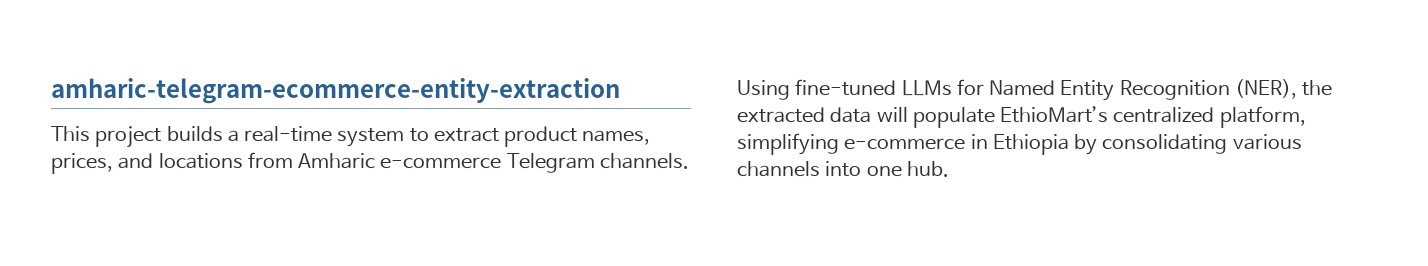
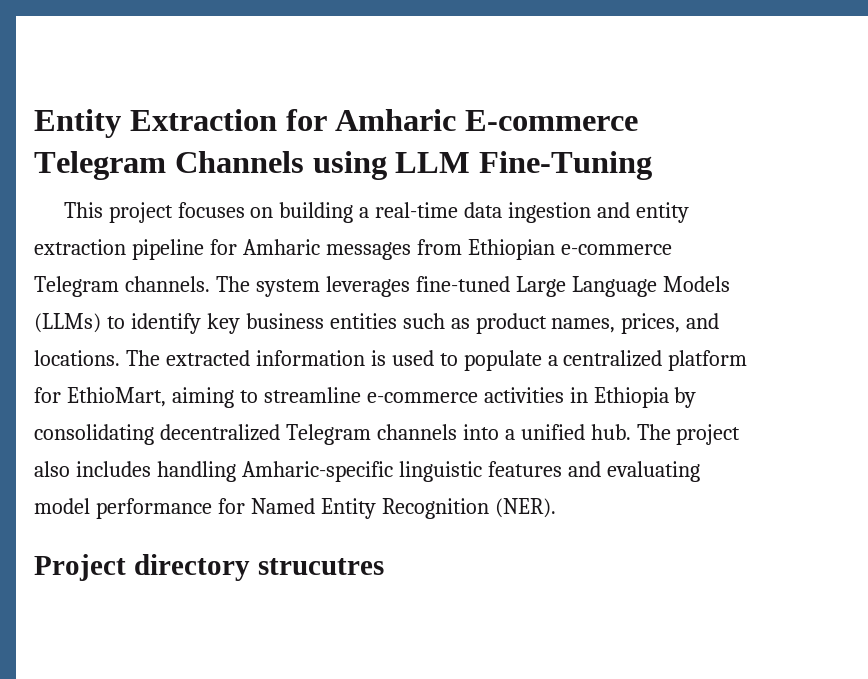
- amharic-telegram-ecommerce-entity-extraction
- This project builds a real-time system to extract product names, prices, and locations from Amharic e-commerce Telegram channels. Using fine-tuned LLMs for Named Entity Recognition (NER), the extracted data will populate EthioMart’s centralized platform, simplifying e-commerce in Ethiopia by consolidating various channels into one hub.
+ Entity Extraction for Amharic E-commerce Telegram Channels using LLM Fine-Tuning
+ This project focuses on building a real-time data ingestion and entity extraction pipeline for Amharic messages from Ethiopian e-commerce Telegram channels. The system leverages fine-tuned Large Language Models (LLMs) to identify key business entities such as product names, prices, and locations. The extracted information is used to populate a centralized platform for EthioMart, aiming to streamline e-commerce activities in Ethiopia by consolidating decentralized Telegram channels into a unified hub. The project also includes handling Amharic-specific linguistic features and evaluating model performance for Named Entity Recognition (NER).
+ Project directory strucutres

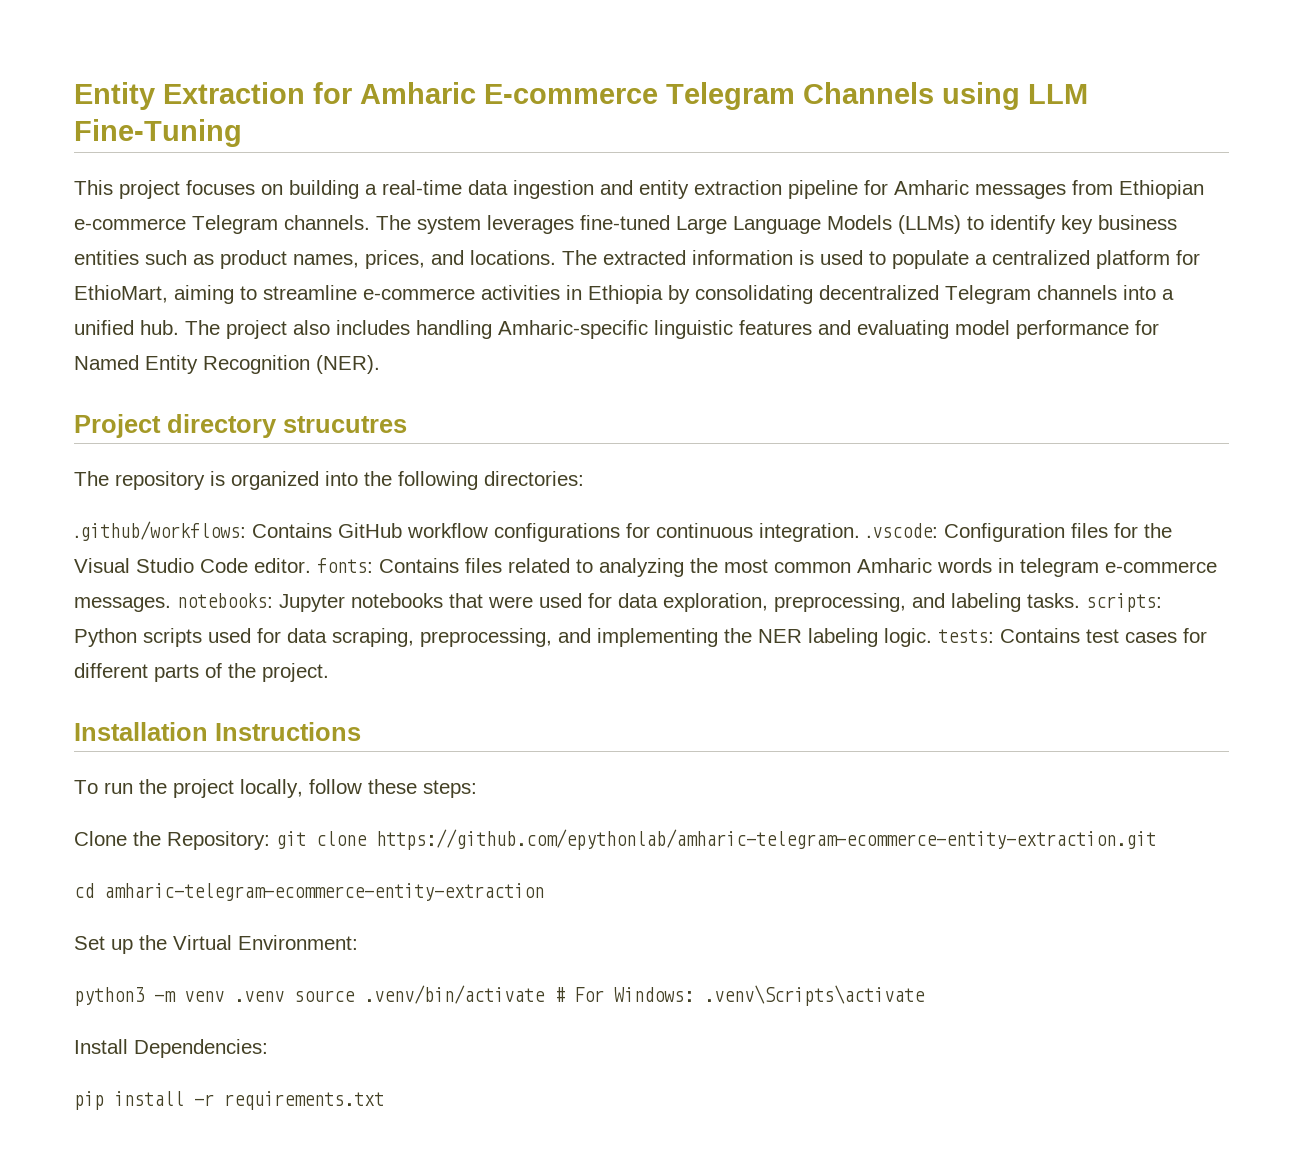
+ The repository is organized into the following directories:
+ .github/workflows: Contains GitHub workflow configurations for continuous integration. .vscode: Configuration files for the Visual Studio Code editor. fonts: Contains files related to analyzing the most common Amharic words in telegram e-commerce messages. notebooks: Jupyter notebooks that were used for data exploration, preprocessing, and labeling tasks. scripts: Python scripts used for data scraping, preprocessing, and implementing the NER labeling logic. tests: Contains test cases for different parts of the project.
+ Installation Instructions
+ To run the project locally, follow these steps:
+ Clone the Repository: git clone https://github.com/epythonlab/amharic-telegram-ecommerce-entity-extraction.git
+ cd amharic-telegram-ecommerce-entity-extraction
+ Set up the Virtual Environment:
+ python3 -m venv .venv source .venv/bin/activate # For Windows: .venv\Scripts\activate
+ Install Dependencies:
+ pip install -r requirements.txt

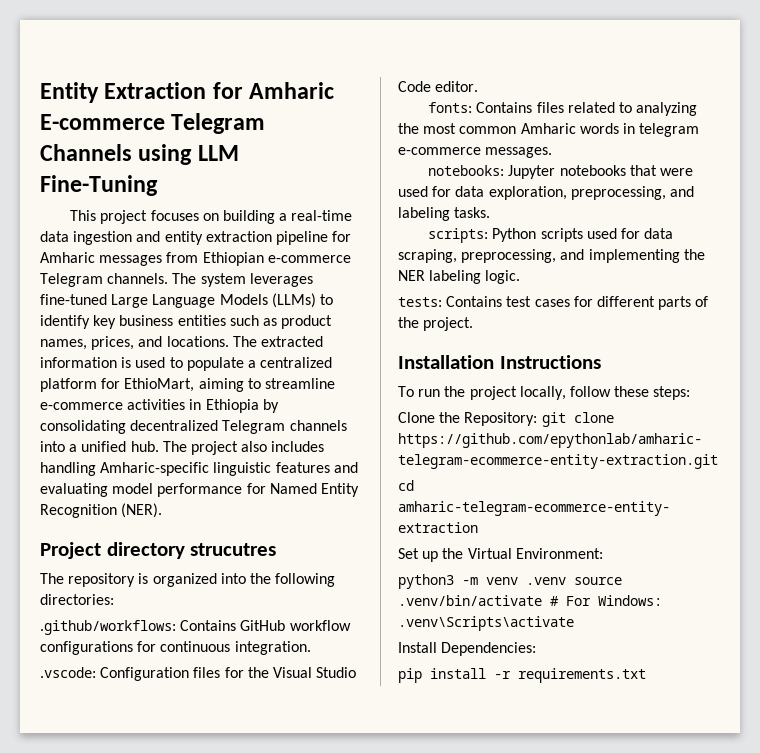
- Contains GitHub workflow configurations for continuous integration. .vscode:
+ Contains GitHub workflow configurations for continuous integration.
+ .vscode:
- Configuration files for the Visual Studio Code editor. fonts:
+ Configuration files for the Visual Studio Code editor.
+ fonts:
- Contains files related to analyzing the most common Amharic words in telegram e-commerce messages. notebooks:
+ Contains files related to analyzing the most common Amharic words in telegram e-commerce messages.
+ notebooks:
- Jupyter notebooks that were used for data exploration, preprocessing, and labeling tasks. scripts:
+ Jupyter notebooks that were used for data exploration, preprocessing, and labeling tasks.
+ scripts:
- Python scripts used for data scraping, preprocessing, and implementing the NER labeling logic. tests:
+ Python scripts used for data scraping, preprocessing, and implementing the NER labeling logic.
+ tests:

